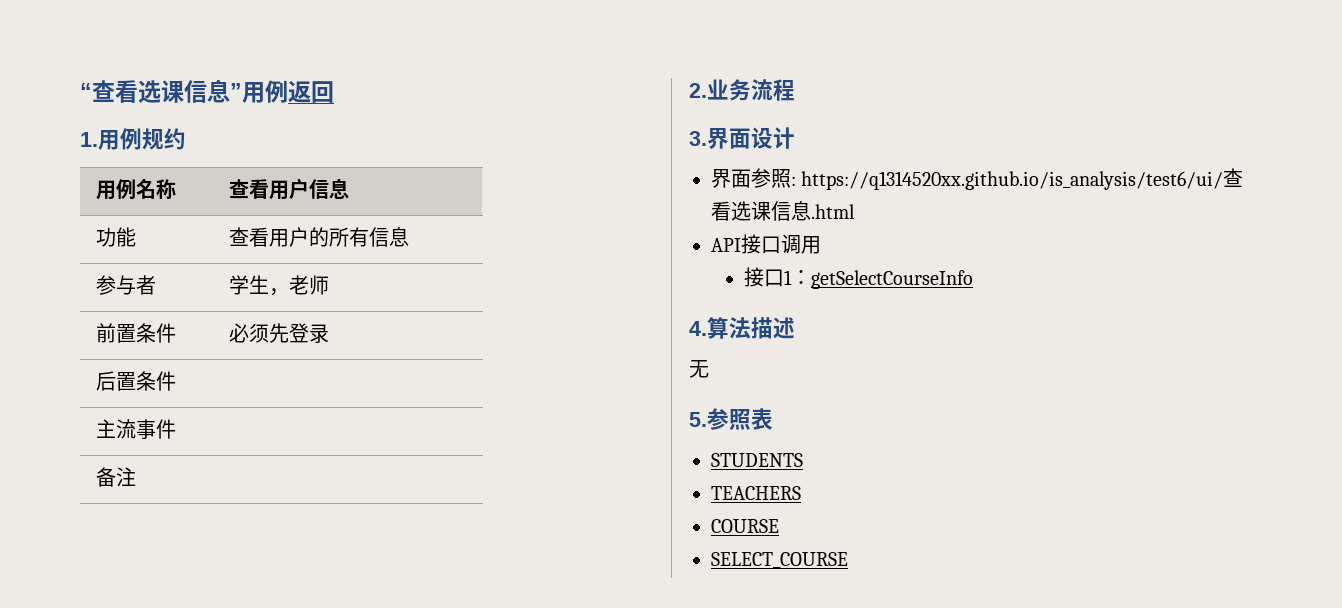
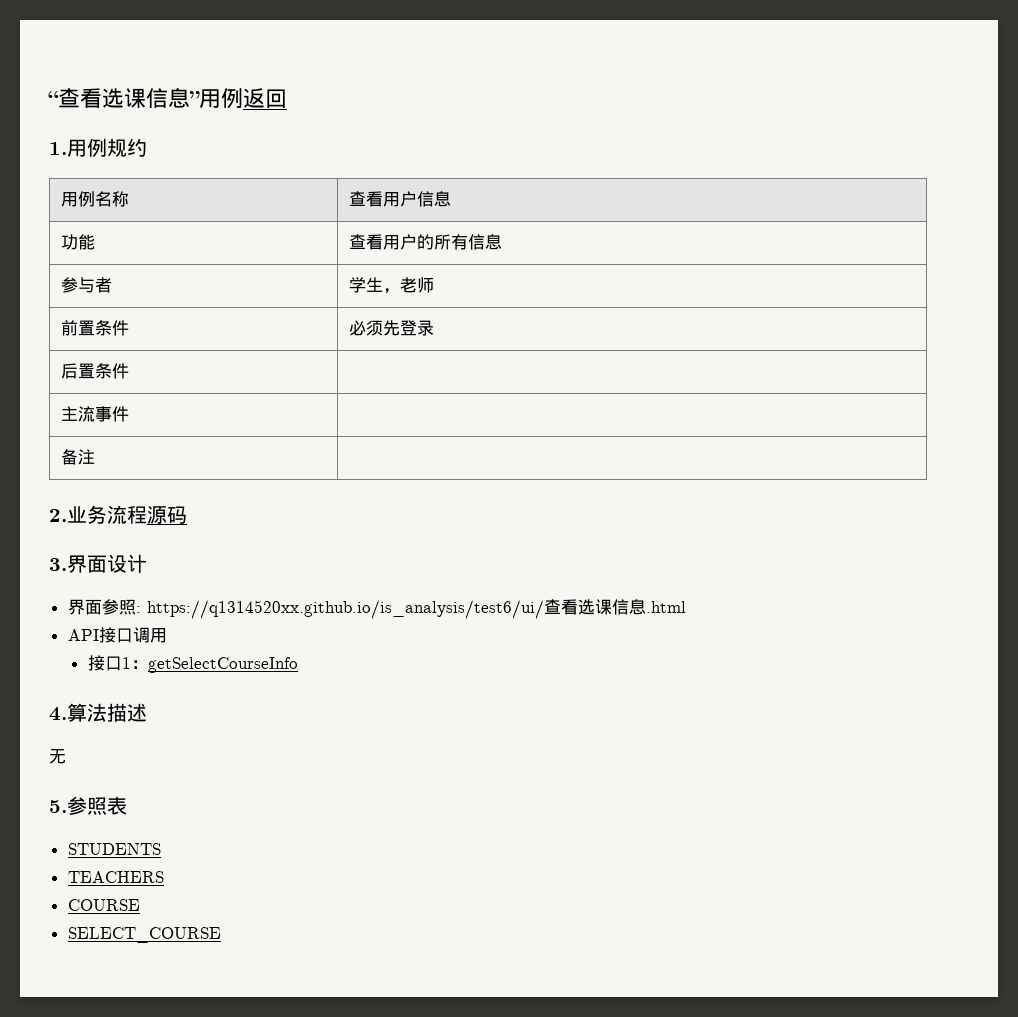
- 2.业务流程
+ 2.业务流程源码

